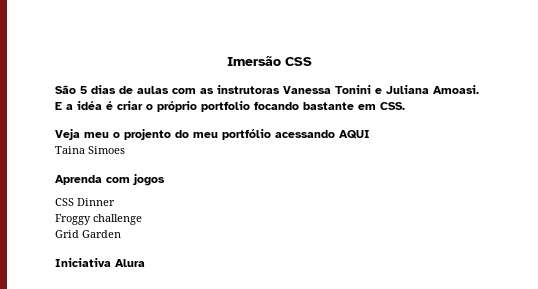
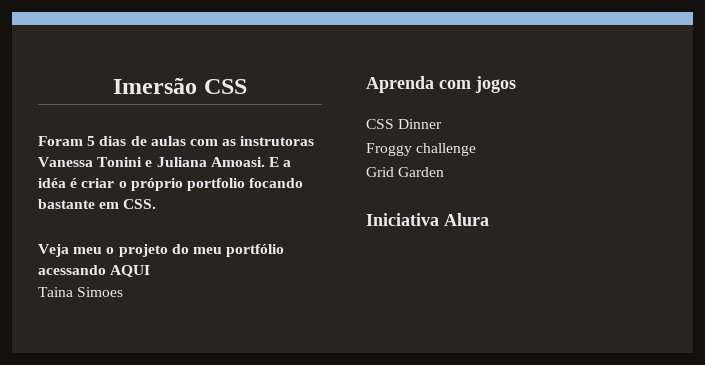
- São 5 dias de aulas com as instrutoras Vanessa Tonini e Juliana Amoasi.
+ Foram 5 dias de aulas com as instrutoras Vanessa Tonini e Juliana Amoasi.
- Veja meu o projento do meu portfólio acessando AQUI
+ Veja meu o projeto do meu portfólio acessando AQUI

